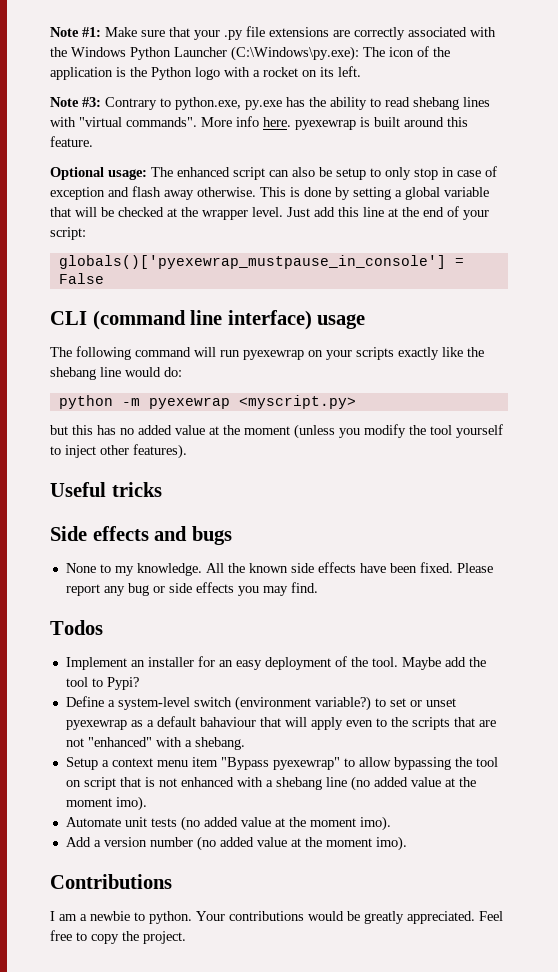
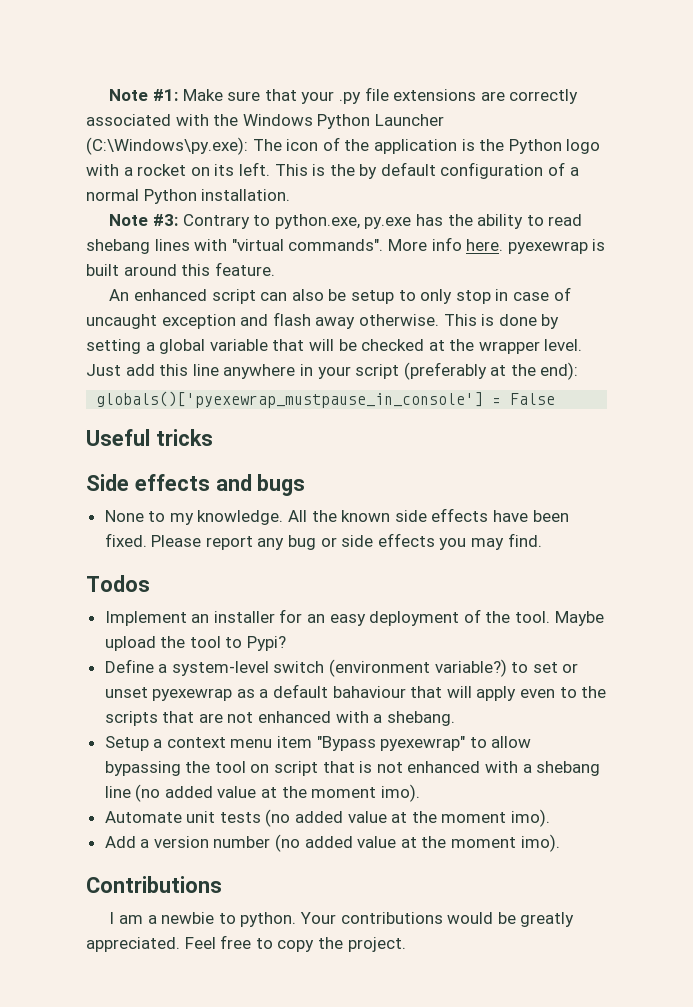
+ This is the by default configuration of a normal Python installation.
- Optional usage: The enhanced script can also be setup to only stop in case of exception and flash away otherwise.
+ An enhanced script can also be setup to only stop in case of uncaught exception and flash away otherwise.
- Just add this line at the end of your script:
+ Just add this line anywhere in your script (preferably at the end):
  globals()['pyexewrap_mustpause_in_console'] = False
- CLI (command line interface) usage
- The following command will run pyexewrap on your scripts exactly like the shebang line would do:
- python -m pyexewrap <myscript.py>
- but this has no added value at the moment (unless you modify the tool yourself to inject other features).
- Maybe add the tool to Pypi?
+ Maybe upload the tool to Pypi?
- Define a system-level switch (environment variable?) to set or unset pyexewrap as a default bahaviour that will apply even to the scripts that are not "enhanced" with a shebang.
+ Define a system-level switch (environment variable?) to set or unset pyexewrap as a default bahaviour that will apply even to the scripts that are not enhanced with a shebang.

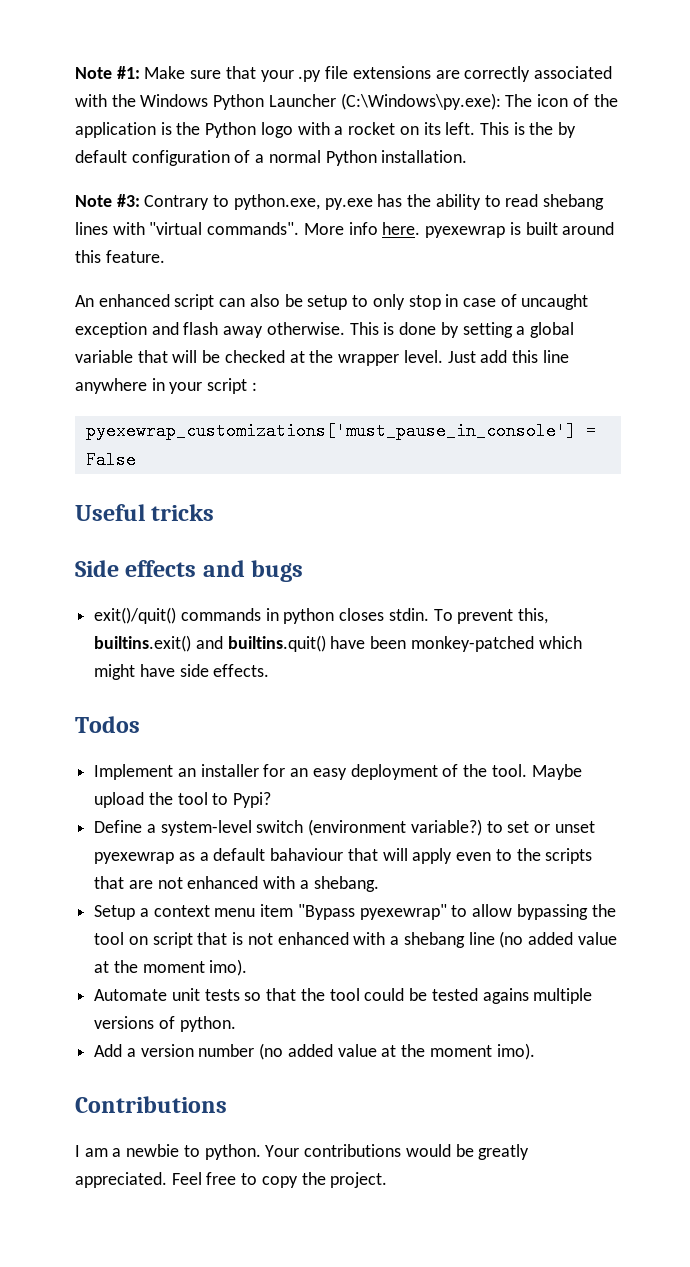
- Just add this line anywhere in your script (preferably at the end):
- globals()['pyexewrap_mustpause_in_console'] = False
+ Just add this line anywhere in your script :
+ pyexewrap_customizations['must_pause_in_console'] = False
- None to my knowledge. All the known side effects have been fixed. Please report any bug or side effects you may find.
+ exit()/quit() commands in python closes stdin. To prevent this, builtins.exit() and builtins.quit() have been monkey-patched which might have side effects.
- Automate unit tests (no added value at the moment imo).
+ Automate unit tests so that the tool could be tested agains multiple versions of python.

